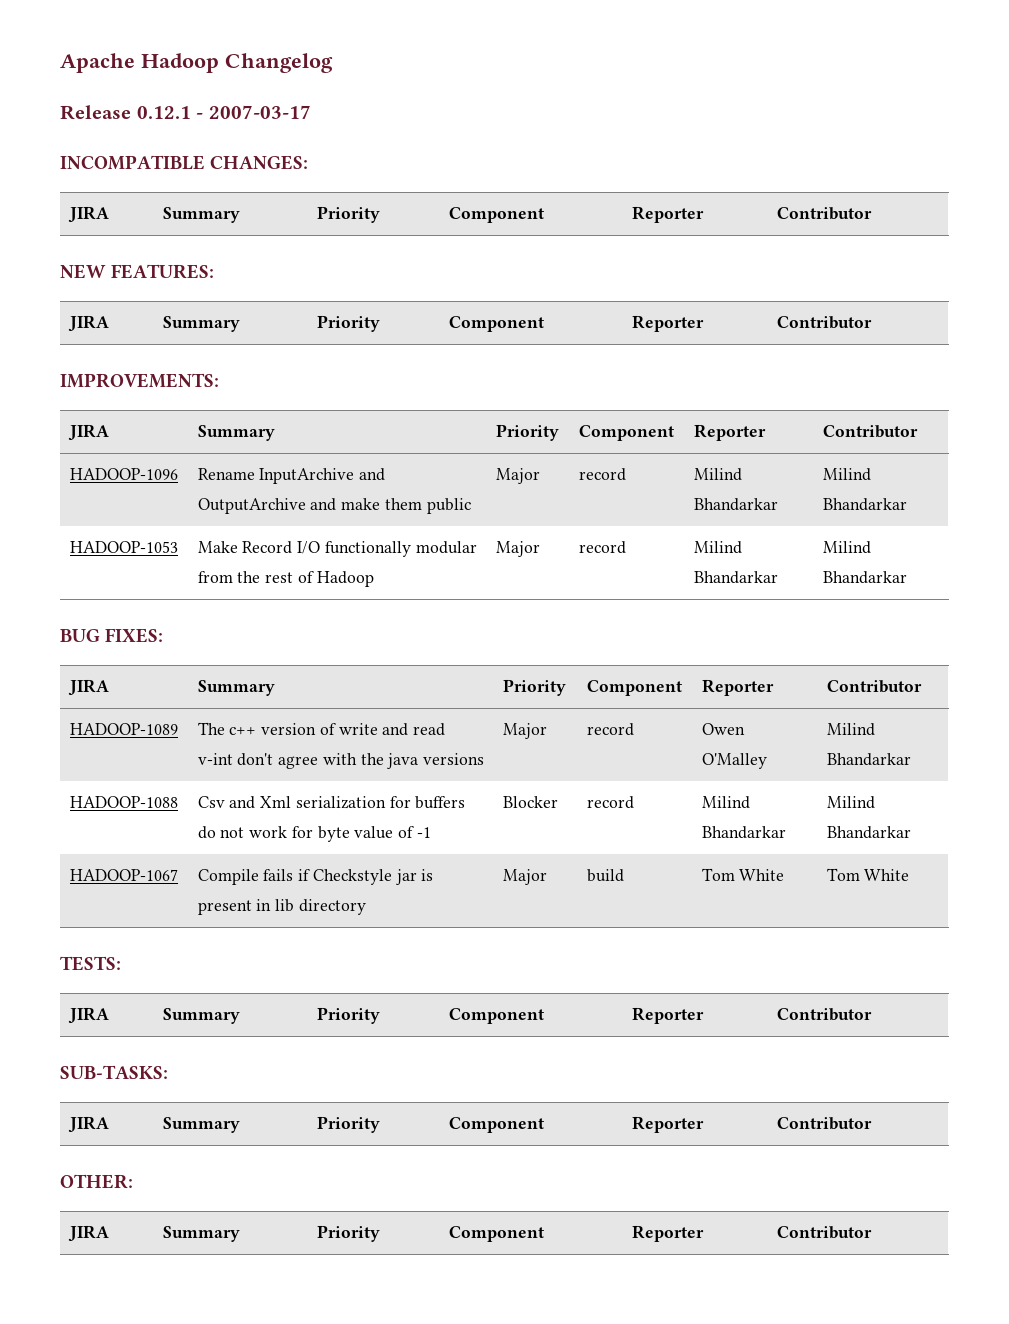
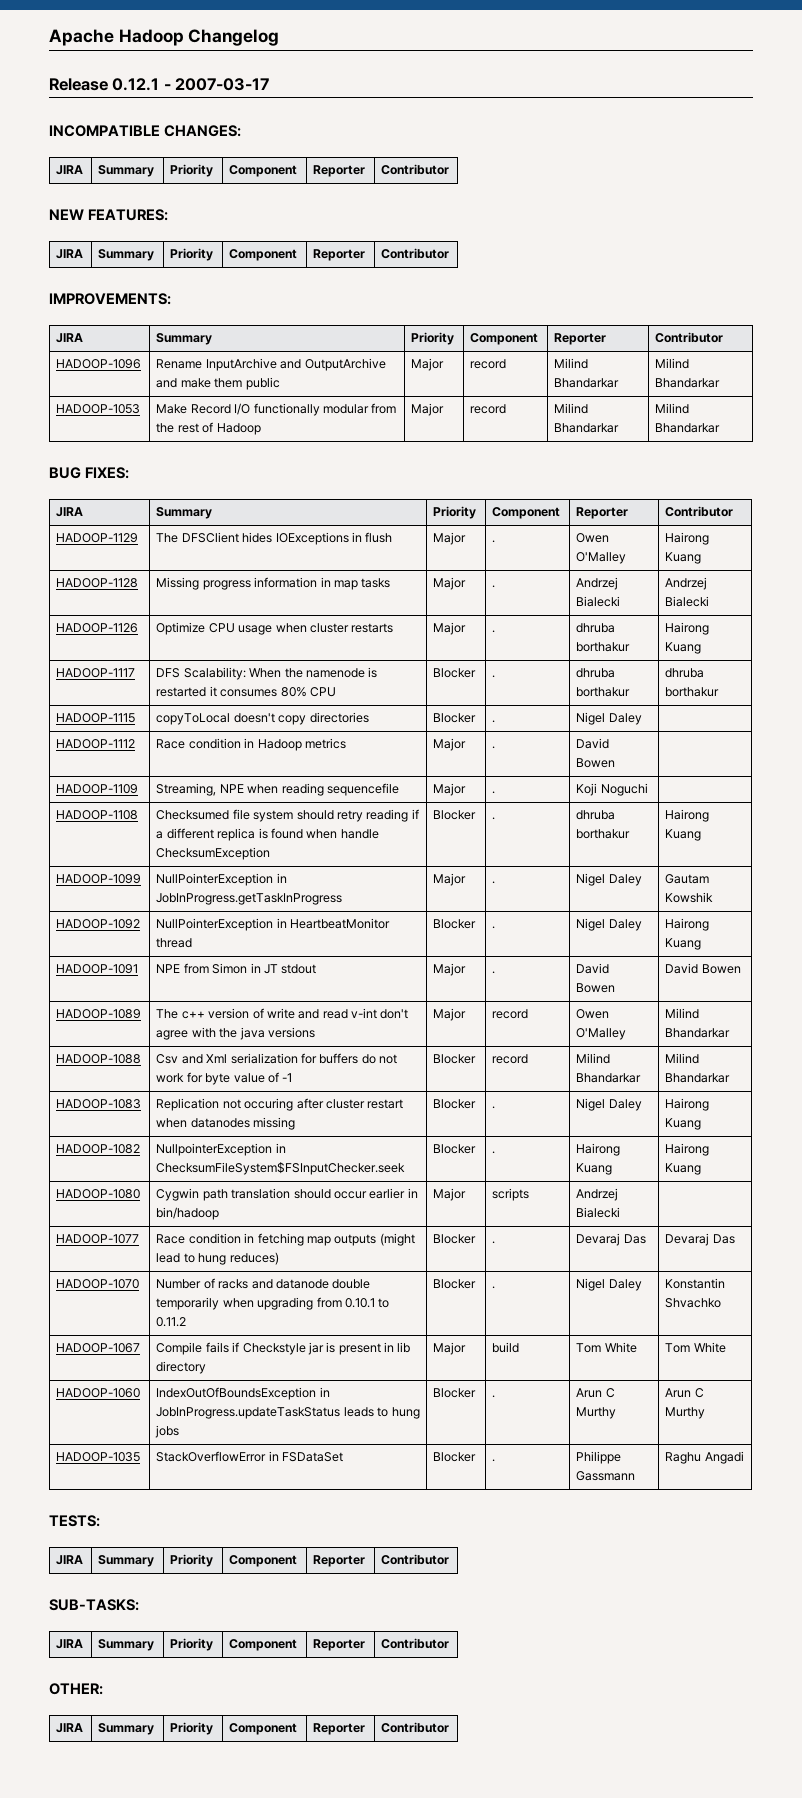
+ HADOOP-1129 | The DFSClient hides IOExceptions in flush | Major | . | Owen O'Malley | Hairong Kuang
+ HADOOP-1128 | Missing progress information in map tasks | Major | . | Andrzej Bialecki | Andrzej Bialecki
+ HADOOP-1126 | Optimize CPU usage when cluster restarts | Major | . | dhruba borthakur | Hairong Kuang
+ HADOOP-1117 | DFS Scalability: When the namenode is restarted it consumes 80% CPU | Blocker | . | dhruba borthakur | dhruba borthakur
+ HADOOP-1115 | copyToLocal doesn't copy directories | Blocker | . | Nigel Daley |
+ HADOOP-1112 | Race condition in Hadoop metrics | Major | . | David Bowen |
+ HADOOP-1109 | Streaming, NPE when reading sequencefile | Major | . | Koji Noguchi |
+ HADOOP-1108 | Checksumed file system should retry reading if a different replica is found when handle ChecksumException | Blocker | . | dhruba borthakur | Hairong Kuang
+ HADOOP-1099 | NullPointerException in JobInProgress.getTaskInProgress | Major | . | Nigel Daley | Gautam Kowshik
+ HADOOP-1092 | NullPointerException in HeartbeatMonitor thread | Blocker | . | Nigel Daley | Hairong Kuang
+ HADOOP-1091 | NPE from Simon in JT stdout | Major | . | David Bowen | David Bowen
+ HADOOP-1083 | Replication not occuring after cluster restart when datanodes missing | Blocker | . | Nigel Daley | Hairong Kuang
+ HADOOP-1082 | NullpointerException in ChecksumFileSystem$FSInputChecker.seek | Blocker | . | Hairong Kuang | Hairong Kuang
+ HADOOP-1080 | Cygwin path translation should occur earlier in bin/hadoop | Major | scripts | Andrzej Bialecki |
+ HADOOP-1077 | Race condition in fetching map outputs (might lead to hung reduces) | Blocker | . | Devaraj Das | Devaraj Das
+ HADOOP-1070 | Number of racks and datanode double temporarily when upgrading from 0.10.1 to 0.11.2 | Blocker | . | Nigel Daley | Konstantin Shvachko
+ HADOOP-1060 | IndexOutOfBoundsException in JobInProgress.updateTaskStatus leads to hung jobs | Blocker | . | Arun C Murthy | Arun C Murthy
+ HADOOP-1035 | StackOverflowError in FSDataSet | Blocker | . | Philippe Gassmann | Raghu Angadi

